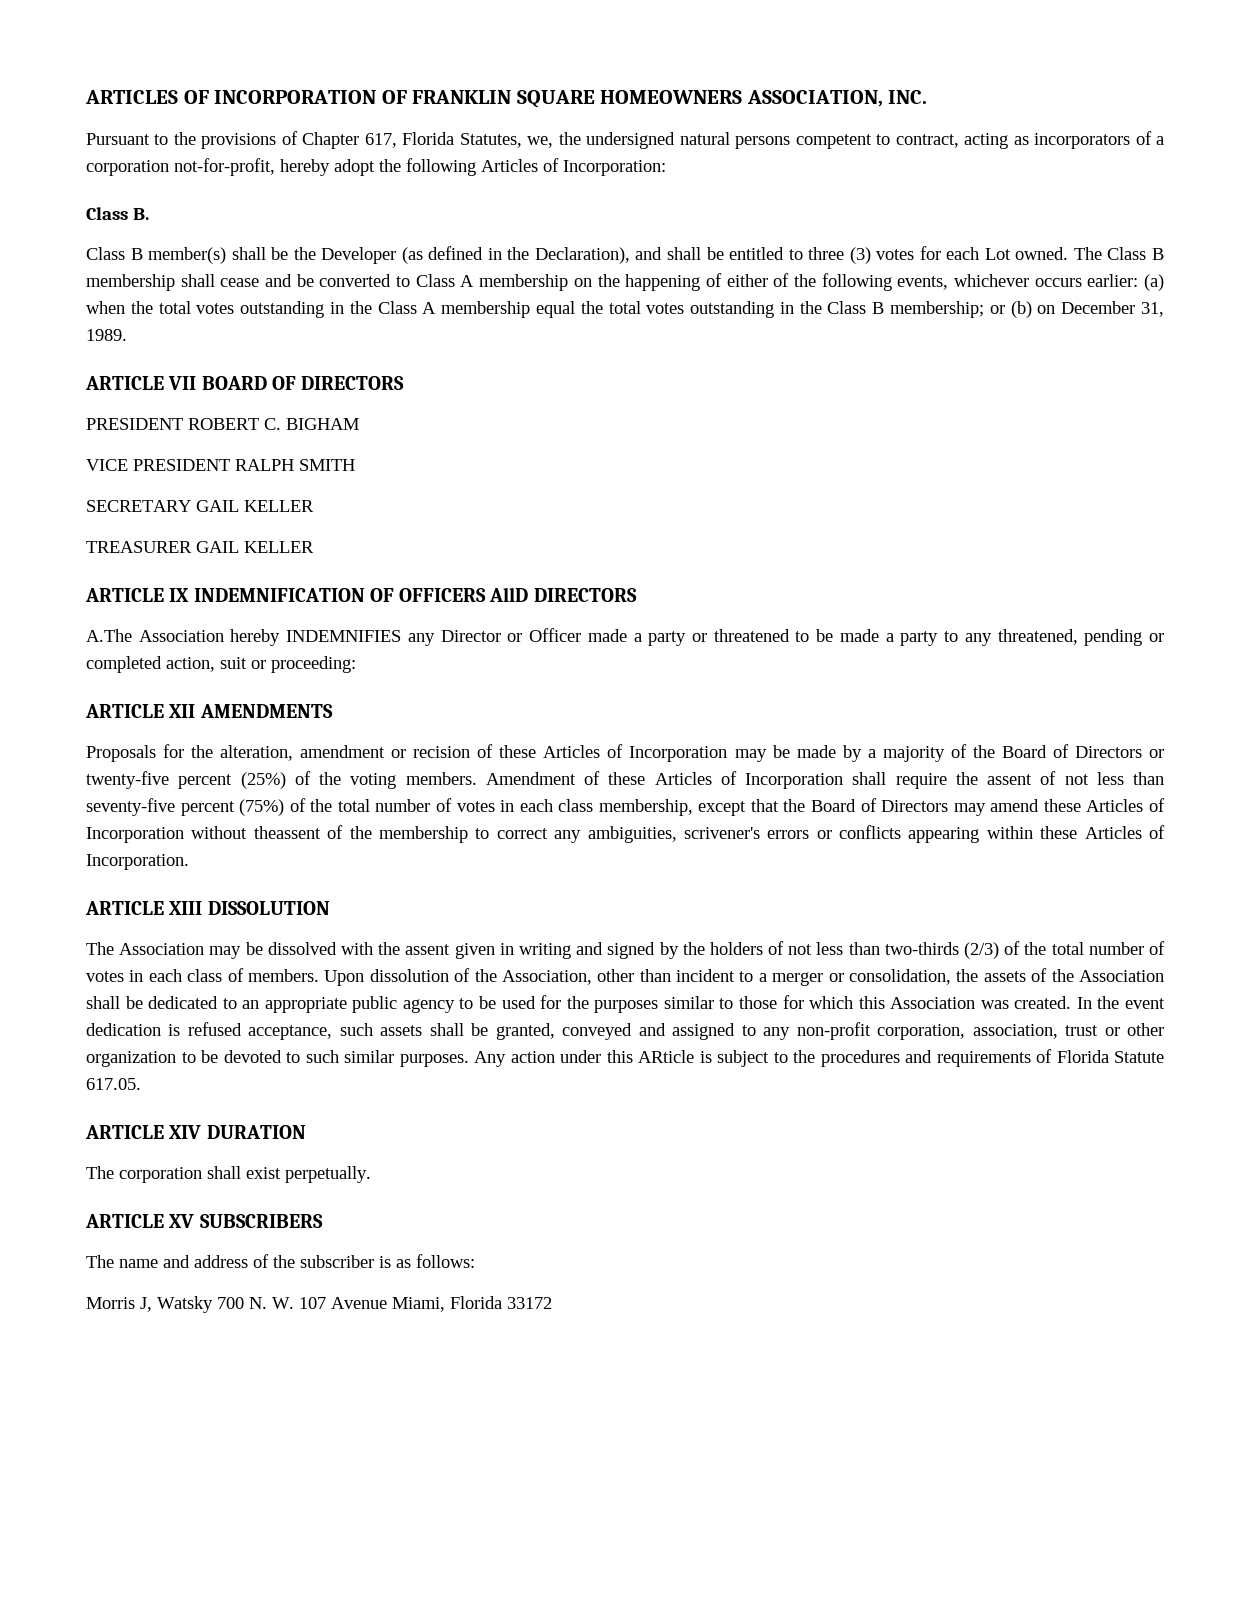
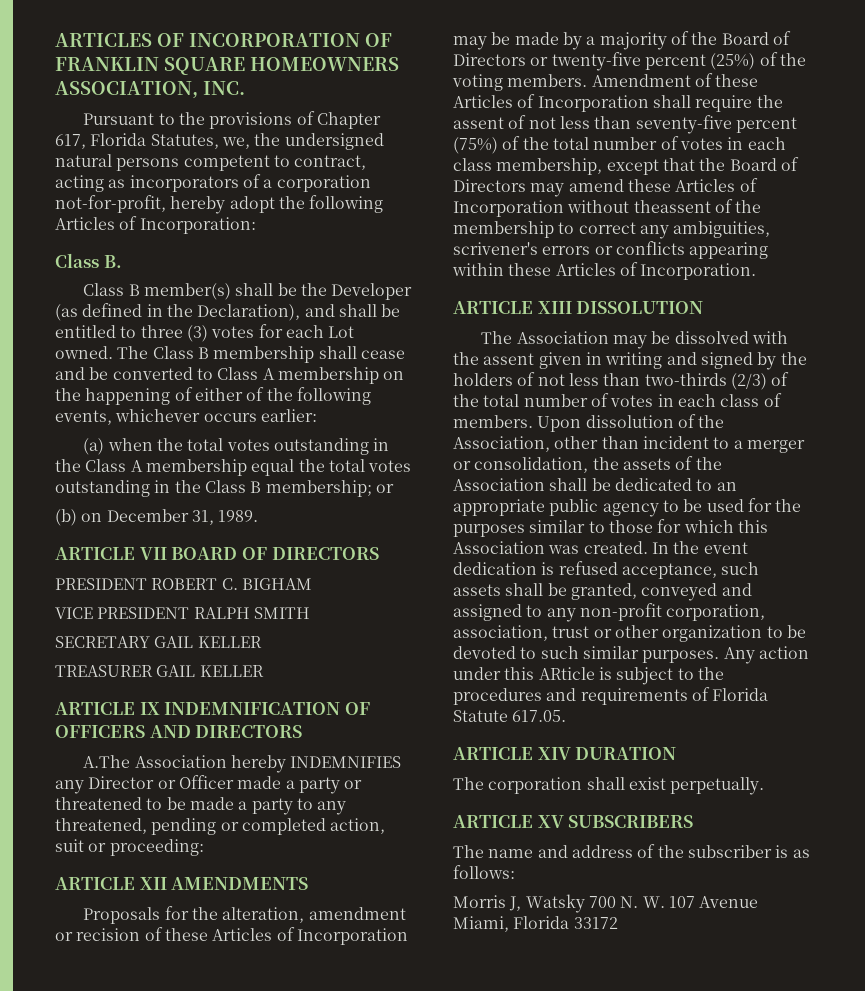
- The Class B membership shall cease and be converted to Class A membership on the happening of either of the following events, whichever occurs earlier: (a) when the total votes outstanding in the Class A membership equal the total votes outstanding in the Class B membership; or (b) on December 31, 1989.
+ The Class B membership shall cease and be converted to Class A membership on the happening of either of the following events, whichever occurs earlier:
+ (a) when the total votes outstanding in the Class A membership equal the total votes outstanding in the Class B membership; or
+ (b) on December 31, 1989.
- ARTICLE IX INDEMNIFICATION OF OFFICERS AllD DIRECTORS
+ ARTICLE IX INDEMNIFICATION OF OFFICERS AND DIRECTORS

